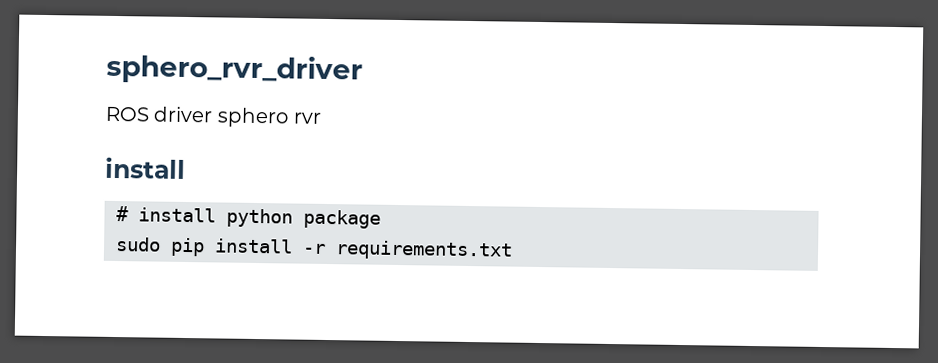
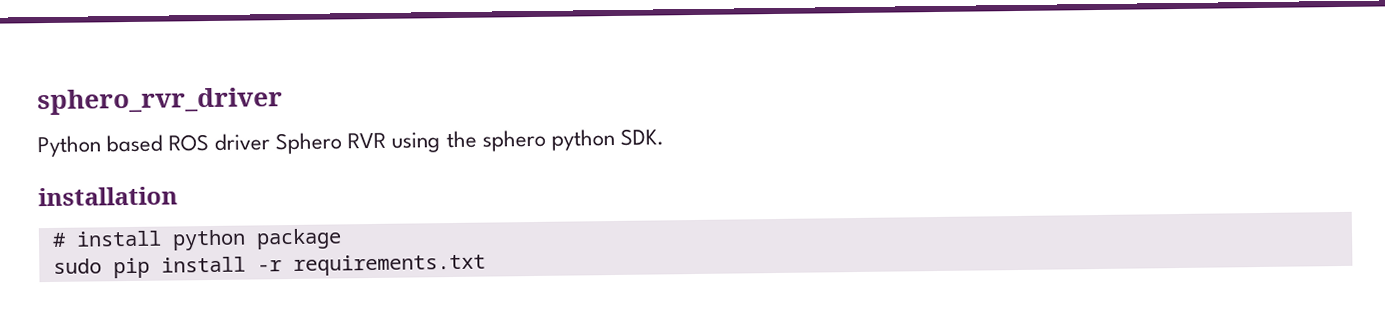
- ROS driver sphero rvr
- install
+ Python based ROS driver Sphero RVR using the sphero python SDK.
+ installation

